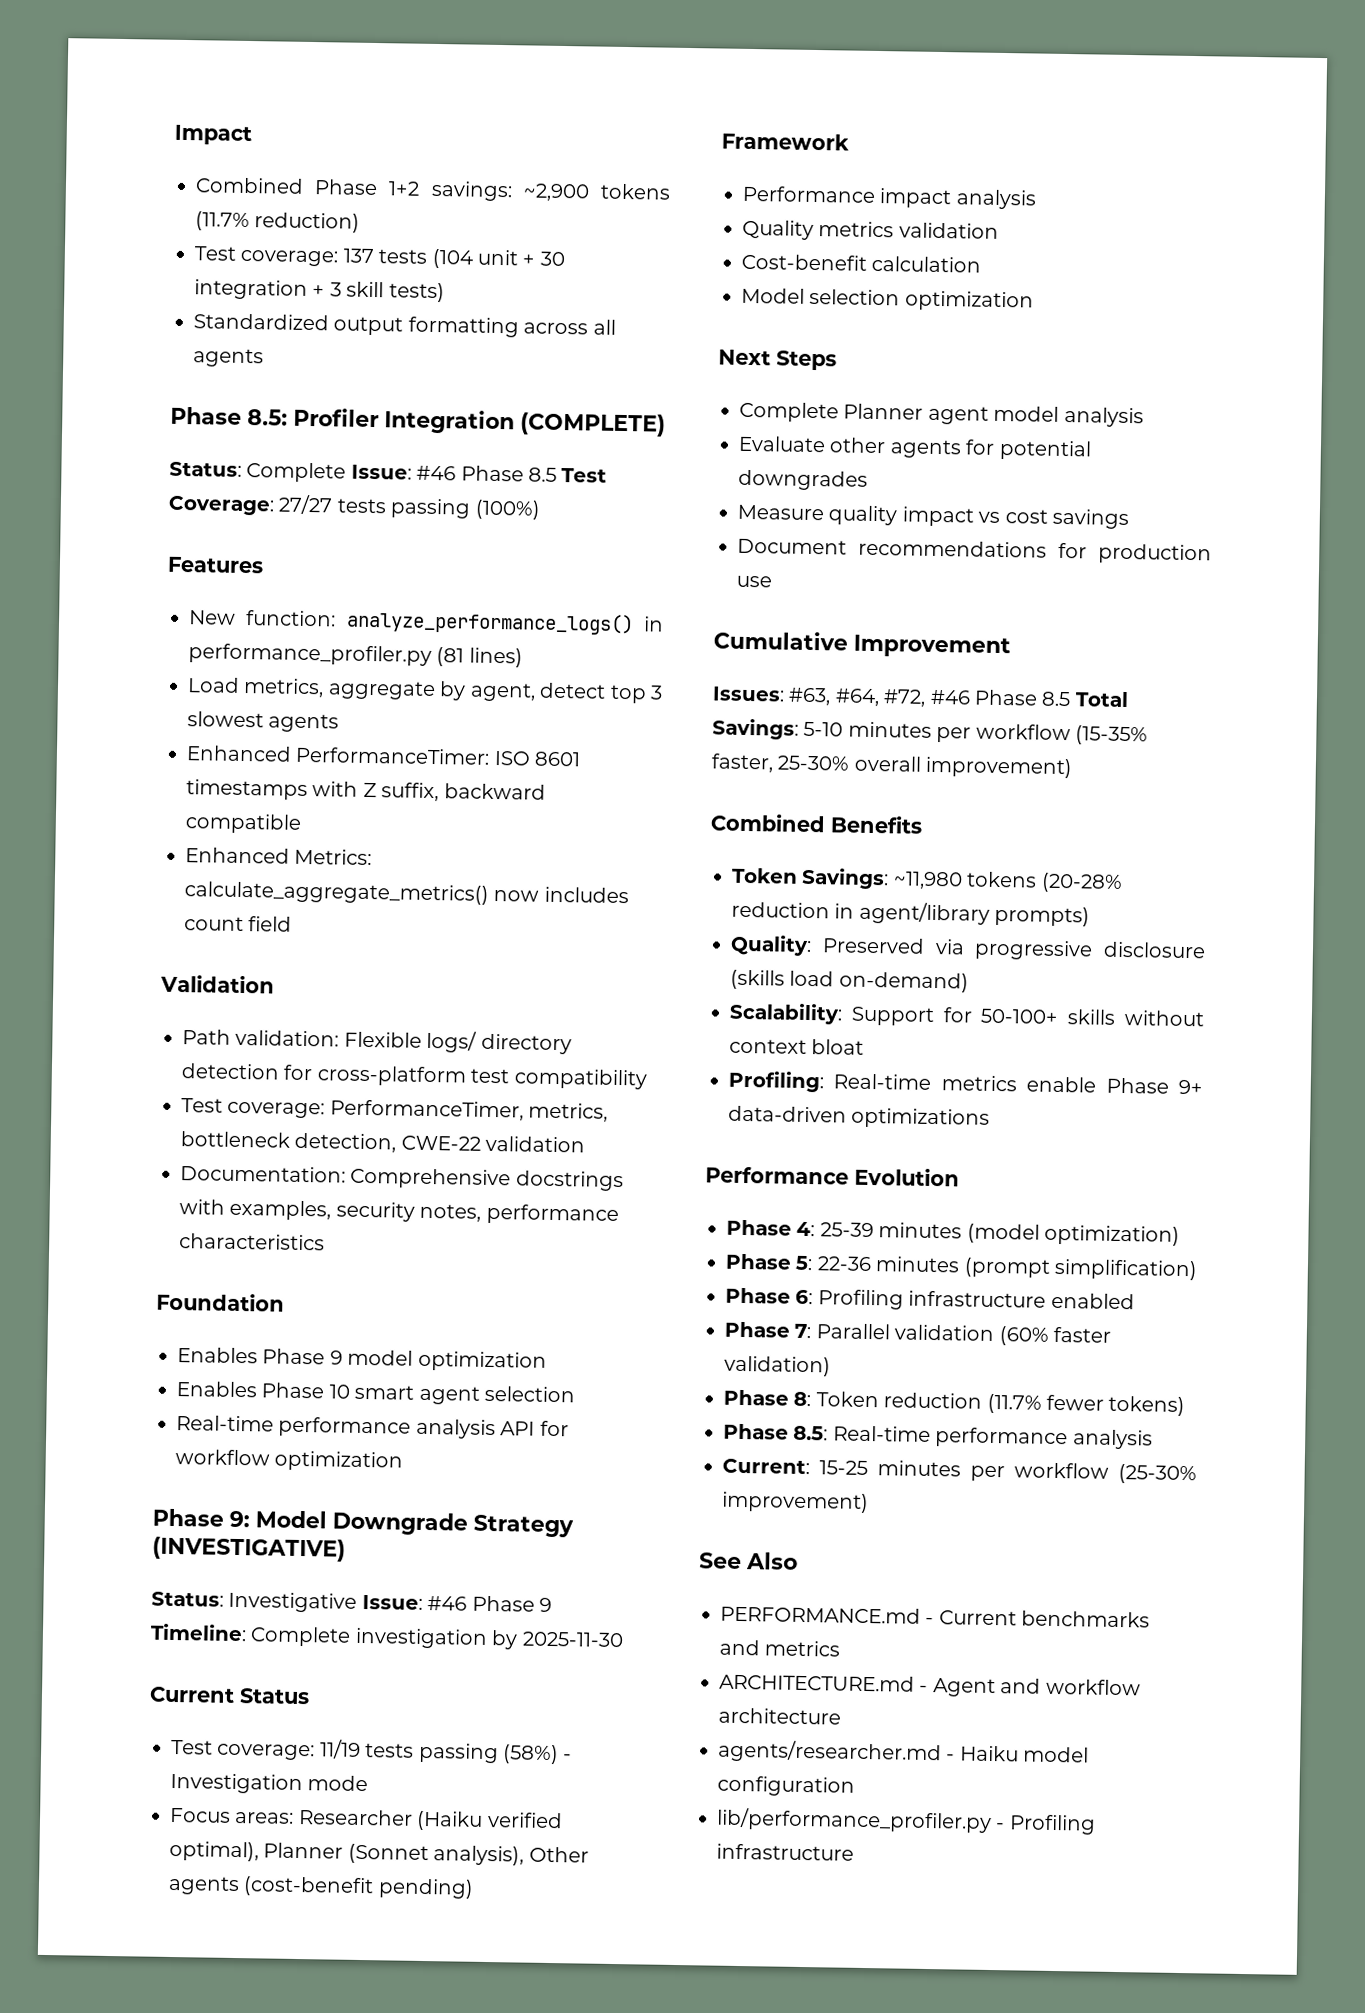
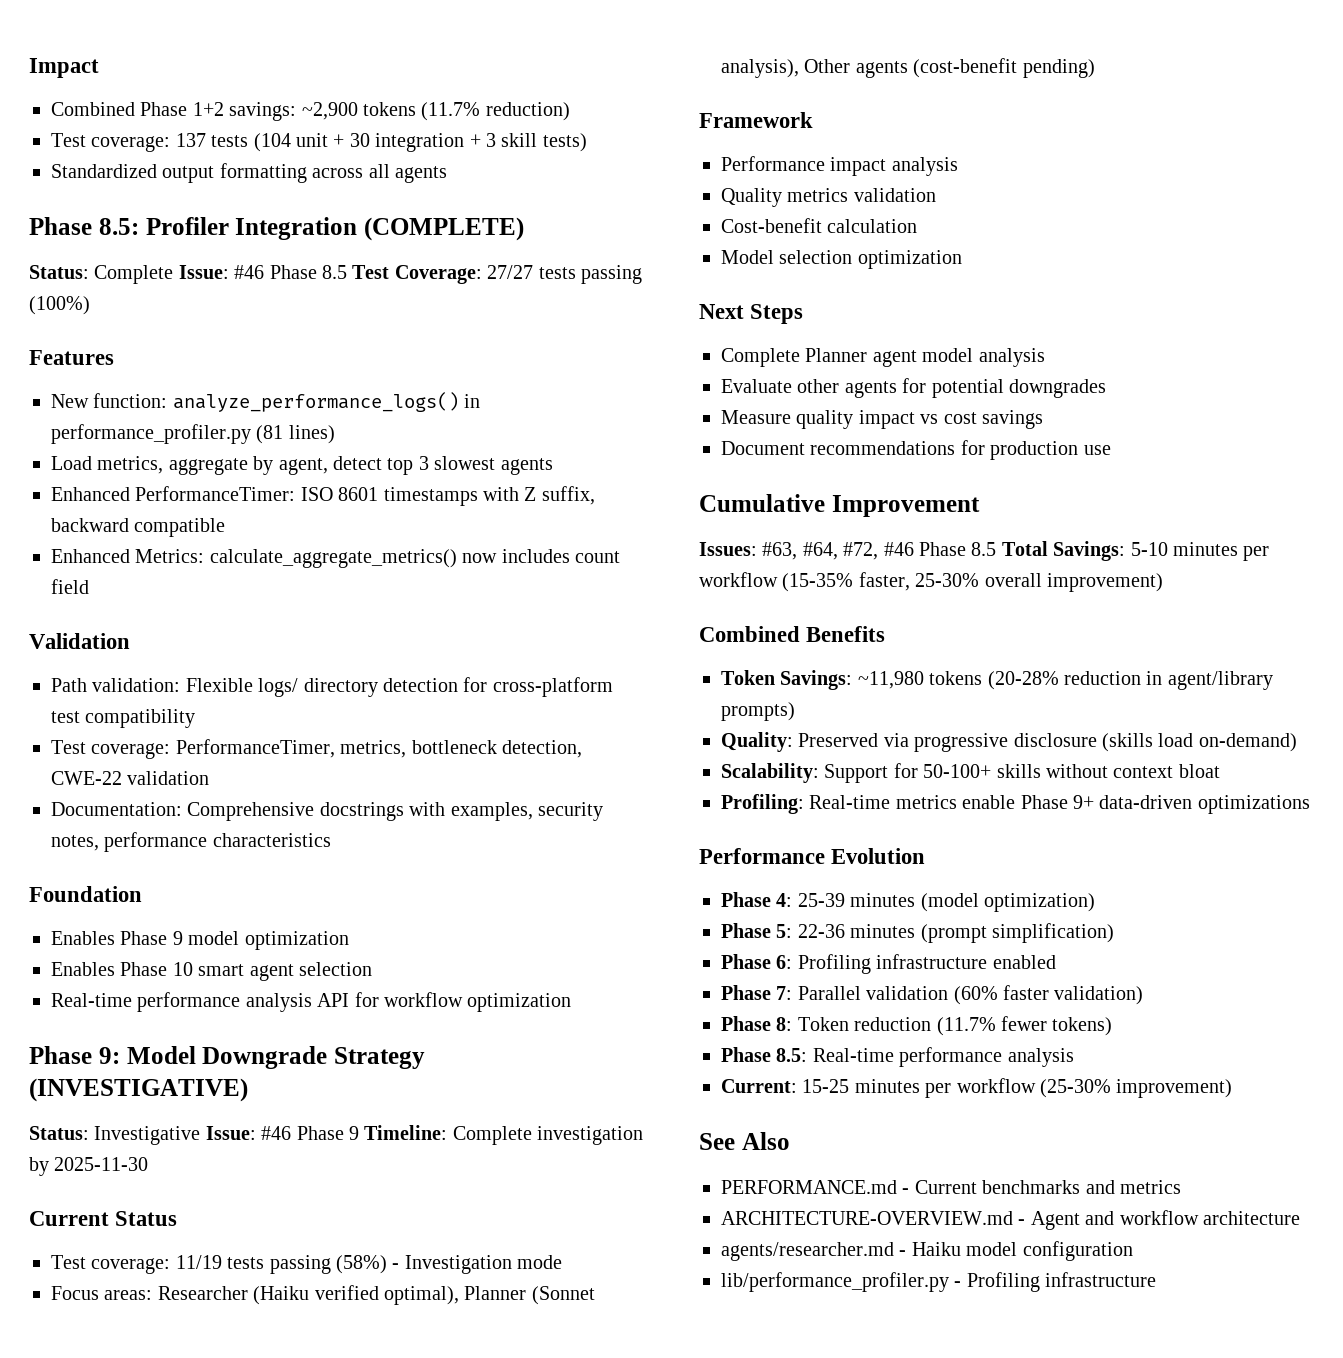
- ARCHITECTURE.md - Agent and workflow architecture
+ ARCHITECTURE-OVERVIEW.md - Agent and workflow architecture

